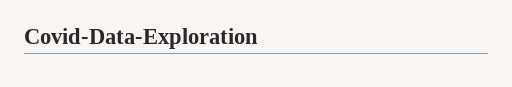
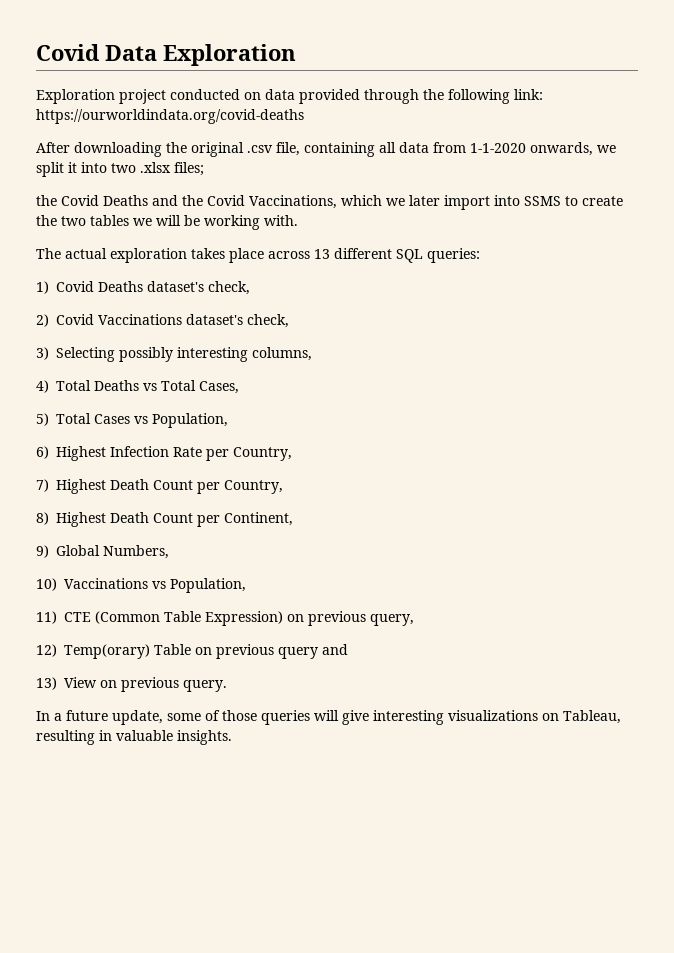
- Covid-Data-Exploration
+ Covid Data Exploration
+ Exploration project conducted on data provided through the following link: https://ourworldindata.org/covid-deaths
+ After downloading the original .csv file, containing all data from 1-1-2020 onwards, we split it into two .xlsx files;
+ the Covid Deaths and the Covid Vaccinations, which we later import into SSMS to create the two tables we will be working with.
+ The actual exploration takes place across 13 different SQL queries:
+ 1) Covid Deaths dataset's check,
+ 2) Covid Vaccinations dataset's check,
+ 3) Selecting possibly interesting columns,
+ 4) Total Deaths vs Total Cases,
+ 5) Total Cases vs Population,
+ 6) Highest Infection Rate per Country,
+ 7) Highest Death Count per Country,
+ 8) Highest Death Count per Continent,
+ 9) Global Numbers,
+ 10) Vaccinations vs Population,
+ 11) CTE (Common Table Expression) on previous query,
+ 12) Temp(orary) Table on previous query and
+ 13) View on previous query.
+ In a future update, some of those queries will give interesting visualizations on Tableau, resulting in valuable insights.

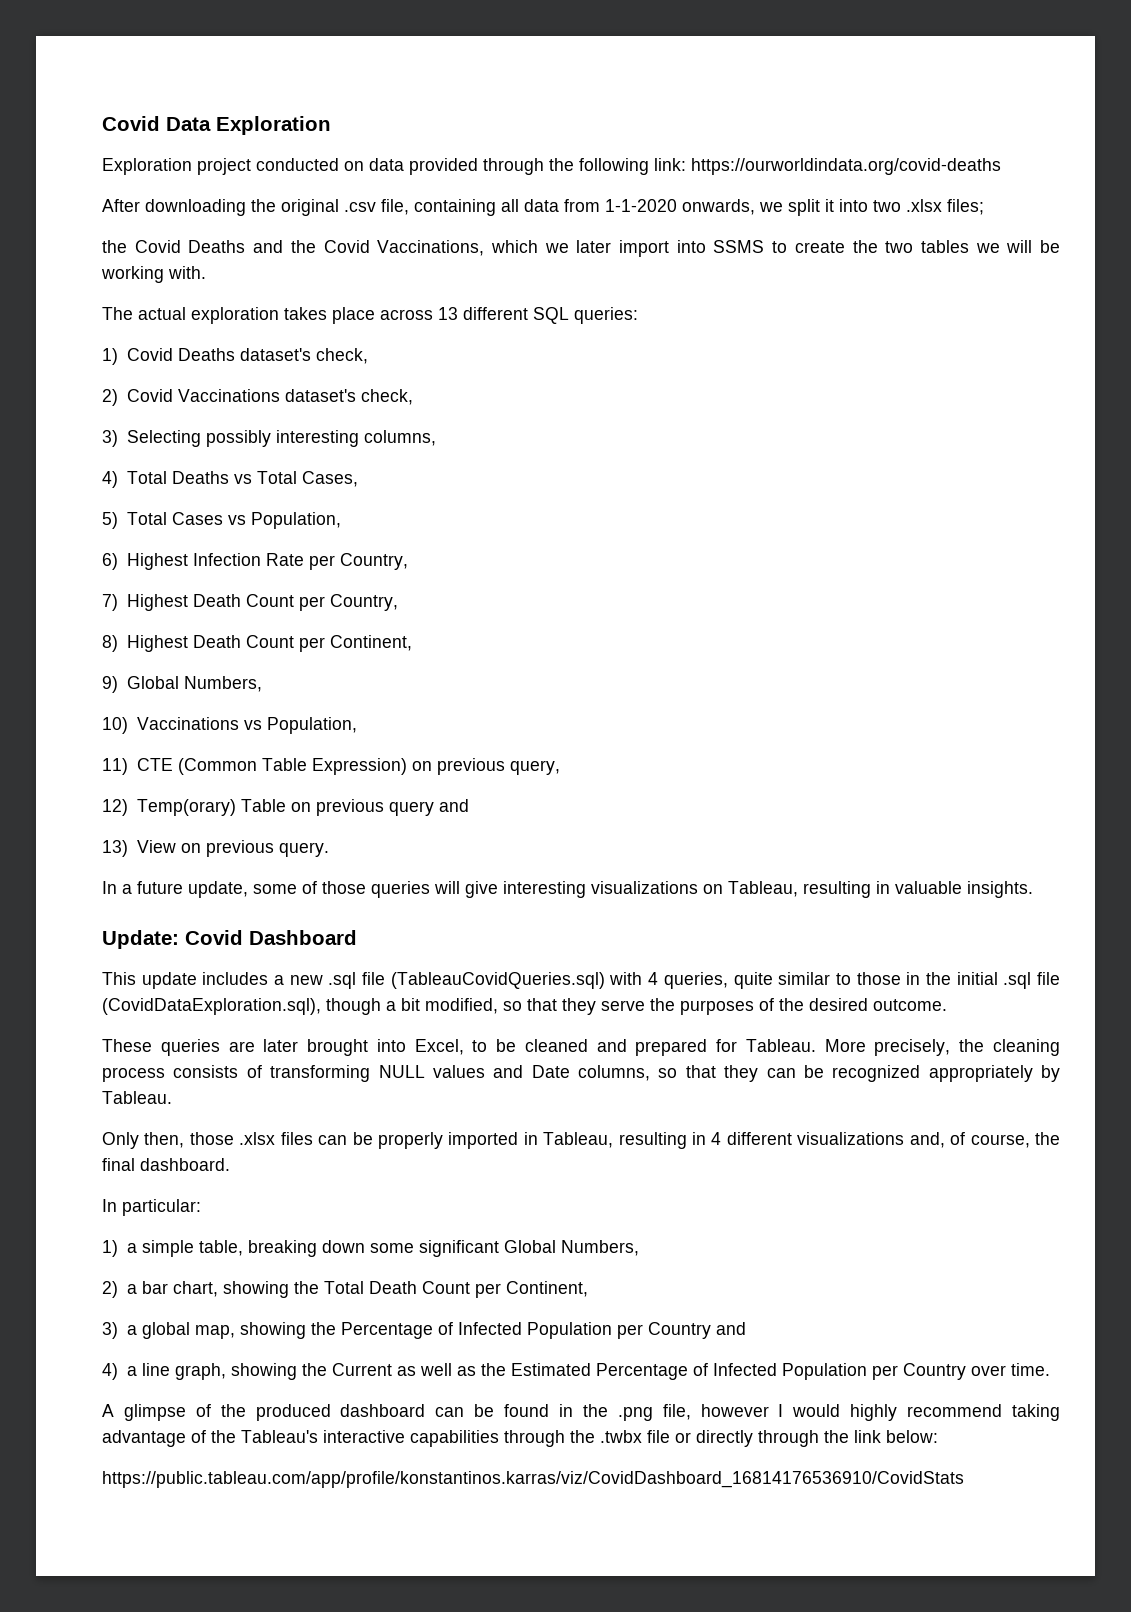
+ Update: Covid Dashboard
+ This update includes a new .sql file (TableauCovidQueries.sql) with 4 queries, quite similar to those in the initial .sql file (CovidDataExploration.sql), though a bit modified, so that they serve the purposes of the desired outcome.
+ These queries are later brought into Excel, to be cleaned and prepared for Tableau. More precisely, the cleaning process consists of transforming NULL values and Date columns, so that they can be recognized appropriately by Tableau.
+ Only then, those .xlsx files can be properly imported in Tableau, resulting in 4 different visualizations and, of course, the final dashboard.
+ In particular:
+ 1) a simple table, breaking down some significant Global Numbers,
+ 2) a bar chart, showing the Total Death Count per Continent,
+ 3) a global map, showing the Percentage of Infected Population per Country and
+ 4) a line graph, showing the Current as well as the Estimated Percentage of Infected Population per Country over time.
+ A glimpse of the produced dashboard can be found in the .png file, however I would highly recommend taking advantage of the Tableau's interactive capabilities through the .twbx file or directly through the link below:
+ https://public.tableau.com/app/profile/konstantinos.karras/viz/CovidDashboard_16814176536910/CovidStats

